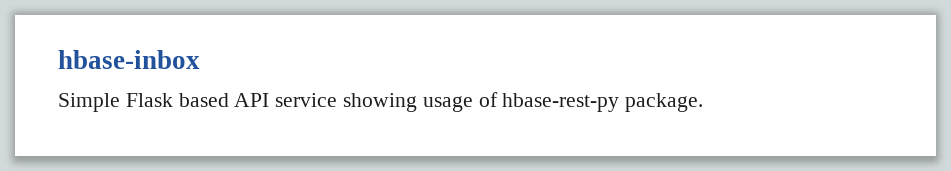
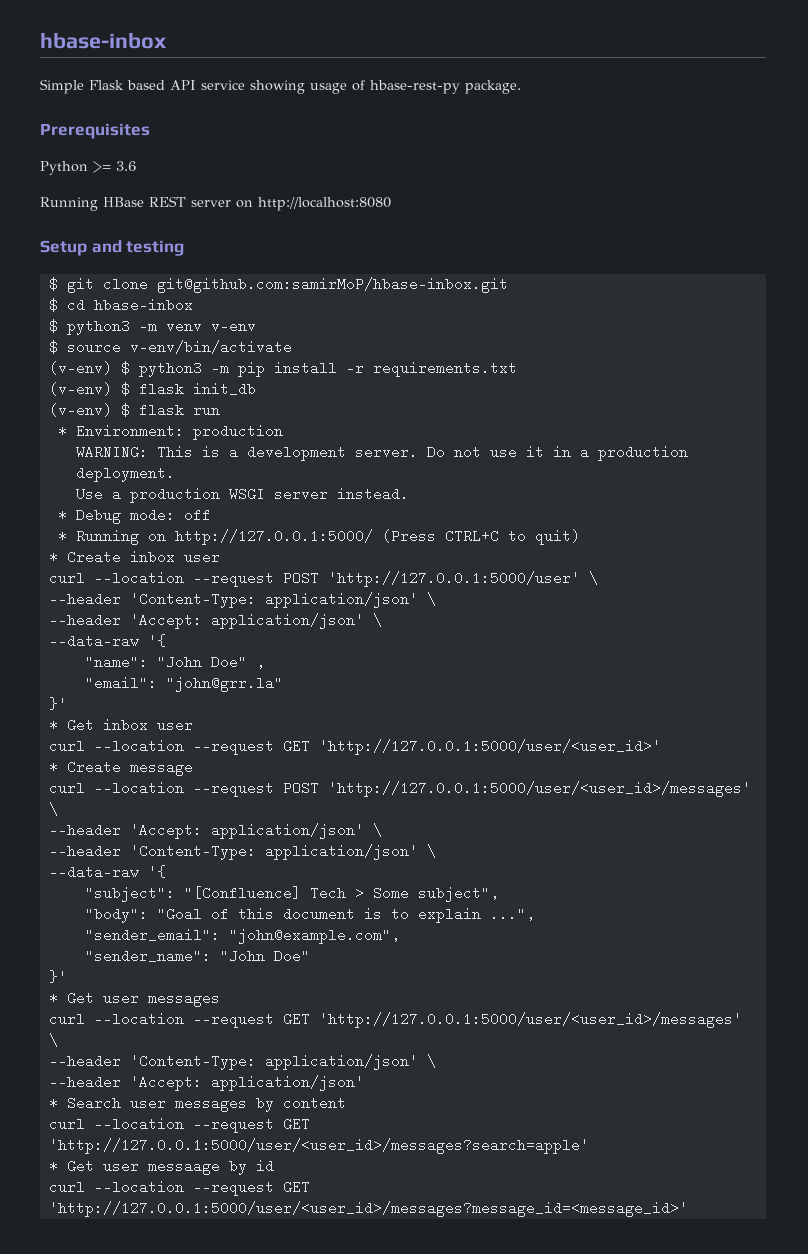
+ Prerequisites
+ Python >= 3.6
+ Running HBase REST server on http://localhost:8080
+ Setup and testing
+ $ git clone git@github.com:samirMoP/hbase-inbox.git
+ $ cd hbase-inbox
+ $ python3 -m venv v-env
+ $ source v-env/bin/activate
+ (v-env) $ python3 -m pip install -r requirements.txt
+ (v-env) $ flask init_db
+ (v-env) $ flask run
+ * Environment: production
+ WARNING: This is a development server. Do not use it in a production deployment.
+ Use a production WSGI server instead.
+ * Debug mode: off
+ * Running on http://127.0.0.1:5000/ (Press CTRL+C to quit)
+ * Create inbox user
+ curl --location --request POST 'http://127.0.0.1:5000/user' \
+ --header 'Content-Type: application/json' \
+ --header 'Accept: application/json' \
+ --data-raw '{
+ "name": "John Doe" ,
+ "email": "john@grr.la"
+ }'
+ * Get inbox user
+ curl --location --request GET 'http://127.0.0.1:5000/user/<user_id>'
+ * Create message
+ curl --location --request POST 'http://127.0.0.1:5000/user/<user_id>/messages' \
+ --header 'Accept: application/json' \
+ --header 'Content-Type: application/json' \
+ --data-raw '{
+ "subject": "[Confluence] Tech > Some subject",
+ "body": "Goal of this document is to explain ...",
+ "sender_email": "john@example.com",
+ "sender_name": "John Doe"
+ }'
+ * Get user messages
+ curl --location --request GET 'http://127.0.0.1:5000/user/<user_id>/messages' \
+ --header 'Content-Type: application/json' \
+ --header 'Accept: application/json'
+ * Search user messages by content
+ curl --location --request GET 'http://127.0.0.1:5000/user/<user_id>/messages?search=apple'
+ * Get user messaage by id
+ curl --location --request GET 'http://127.0.0.1:5000/user/<user_id>/messages?message_id=<message_id>'

